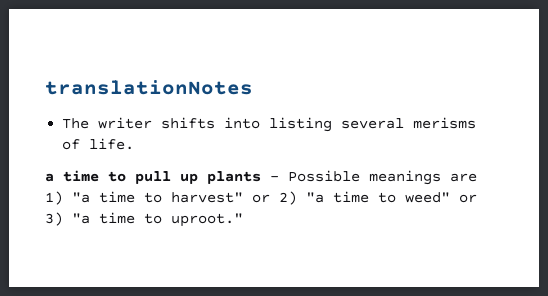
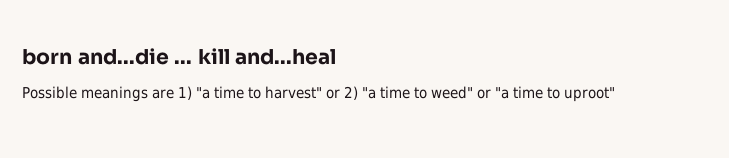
- translationNotes
- The writer shifts into listing several merisms of life.
- a time to pull up plants - Possible meanings are 1) "a time to harvest" or 2) "a time to weed" or 3) "a time to uproot."
+ born and...die ... kill and...heal
+ Possible meanings are 1) "a time to harvest" or 2) "a time to weed" or "a time to uproot"

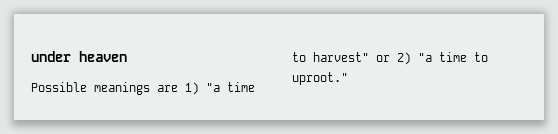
- born and...die ... kill and...heal
+ under heaven
- Possible meanings are 1) "a time to harvest" or 2) "a time to weed" or "a time to uproot"
+ Possible meanings are 1) "a time to harvest" or 2) "a time to uproot."

